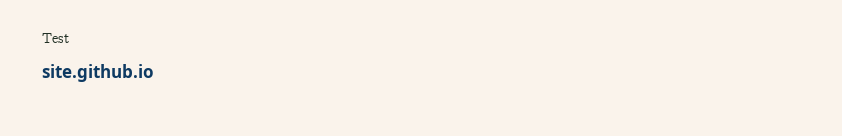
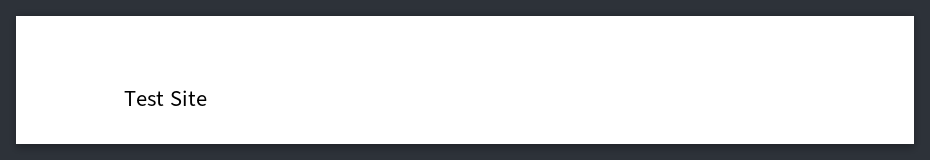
- Test
- site.github.io
+ Test Site

